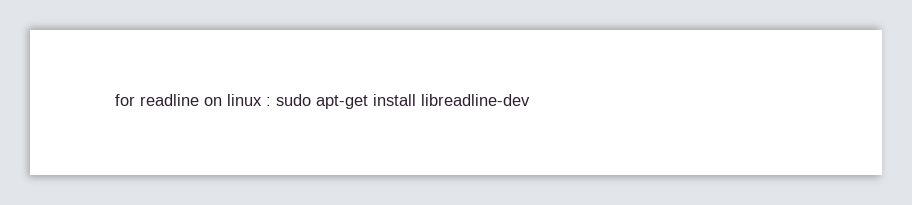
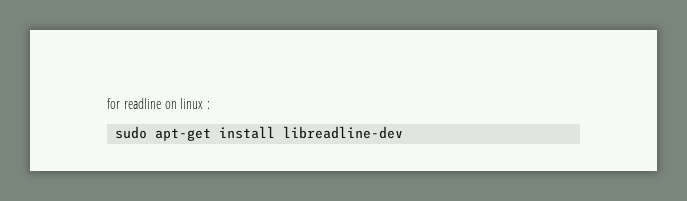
- for readline on linux : sudo apt-get install libreadline-dev
+ for readline on linux :
+ sudo apt-get install libreadline-dev

